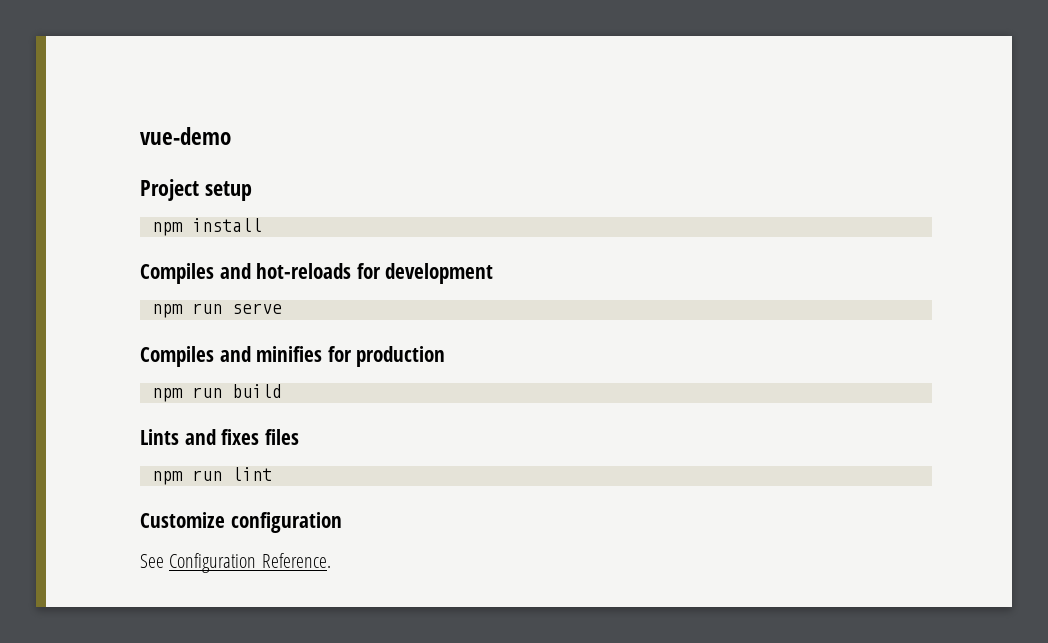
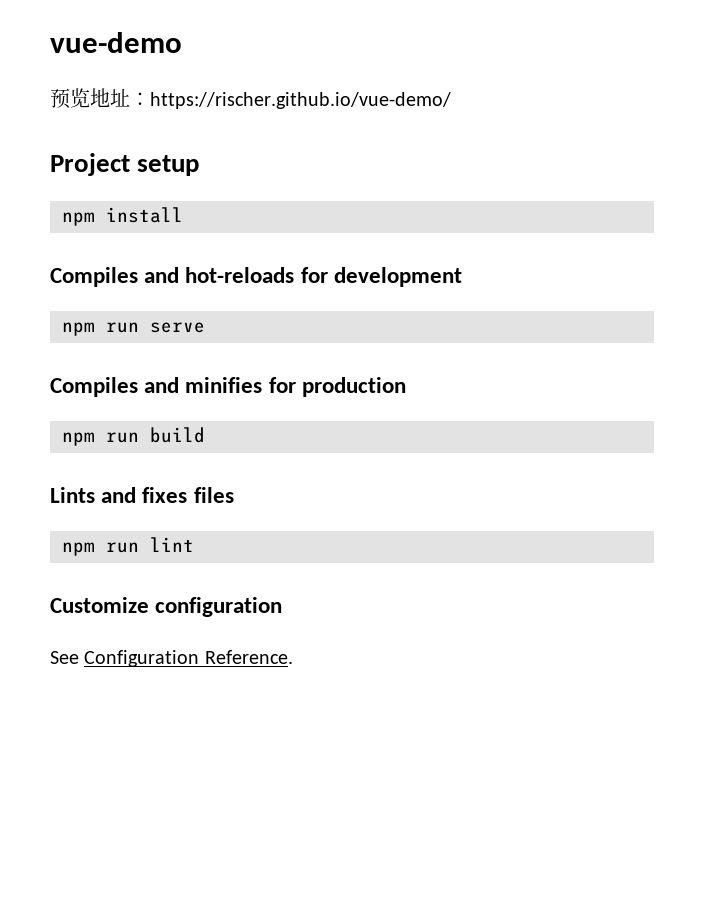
+ 预览地址：https://rischer.github.io/vue-demo/

